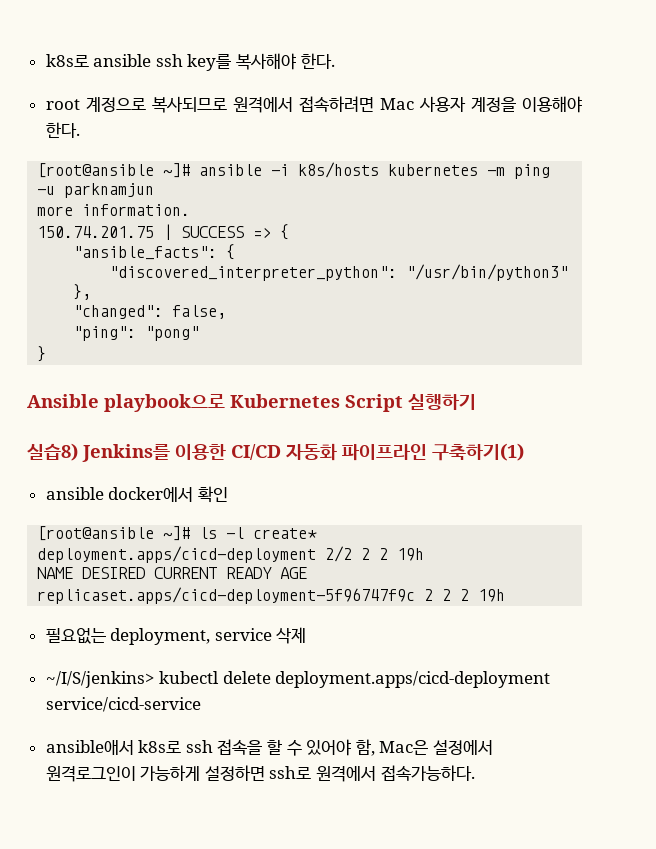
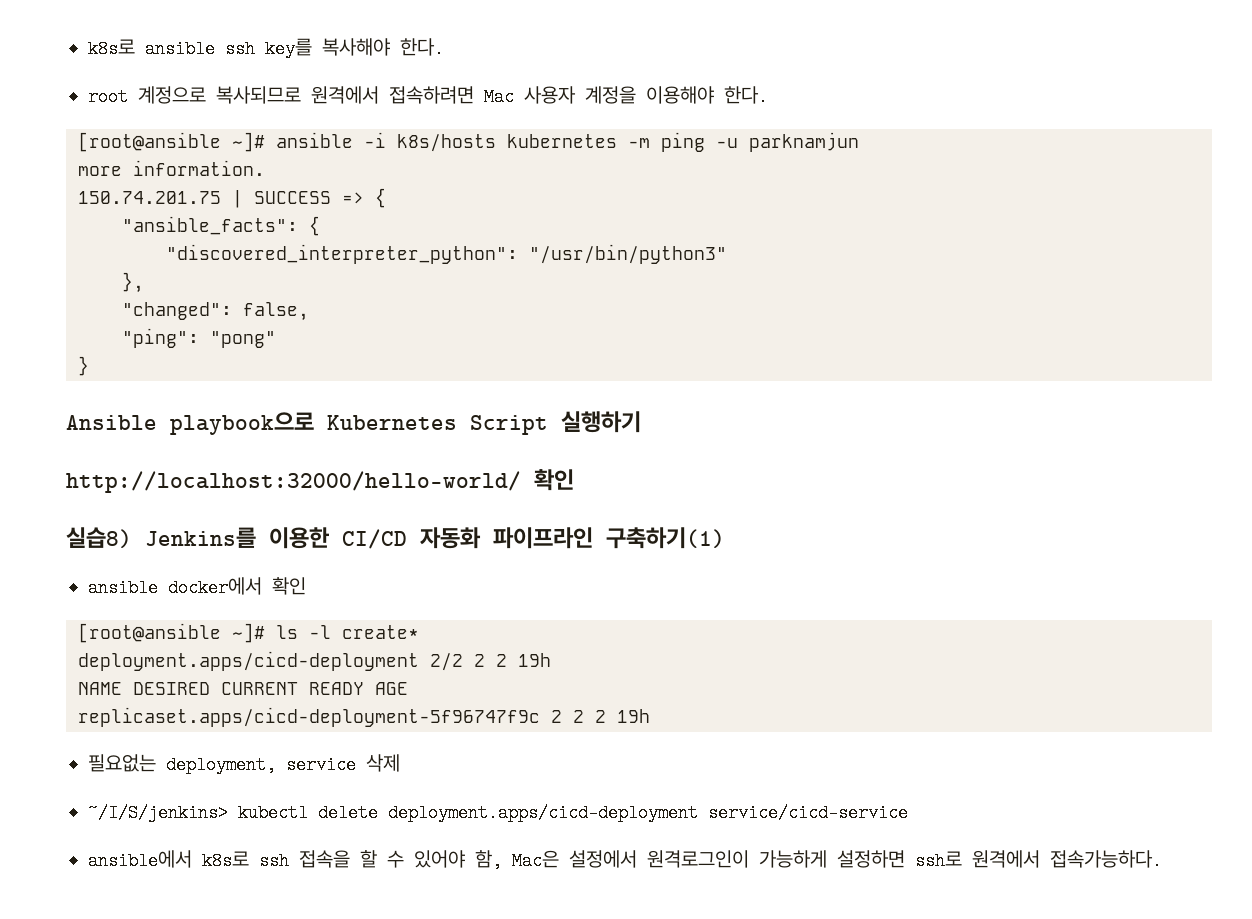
+ http://localhost:32000/hello-world/ 확인
- ansible애서 k8s로 ssh 접속을 할 수 있어야 함, Mac은 설정에서 원격로그인이 가능하게 설정하면 ssh로 원격에서 접속가능하다.
+ ansible에서 k8s로 ssh 접속을 할 수 있어야 함, Mac은 설정에서 원격로그인이 가능하게 설정하면 ssh로 원격에서 접속가능하다.

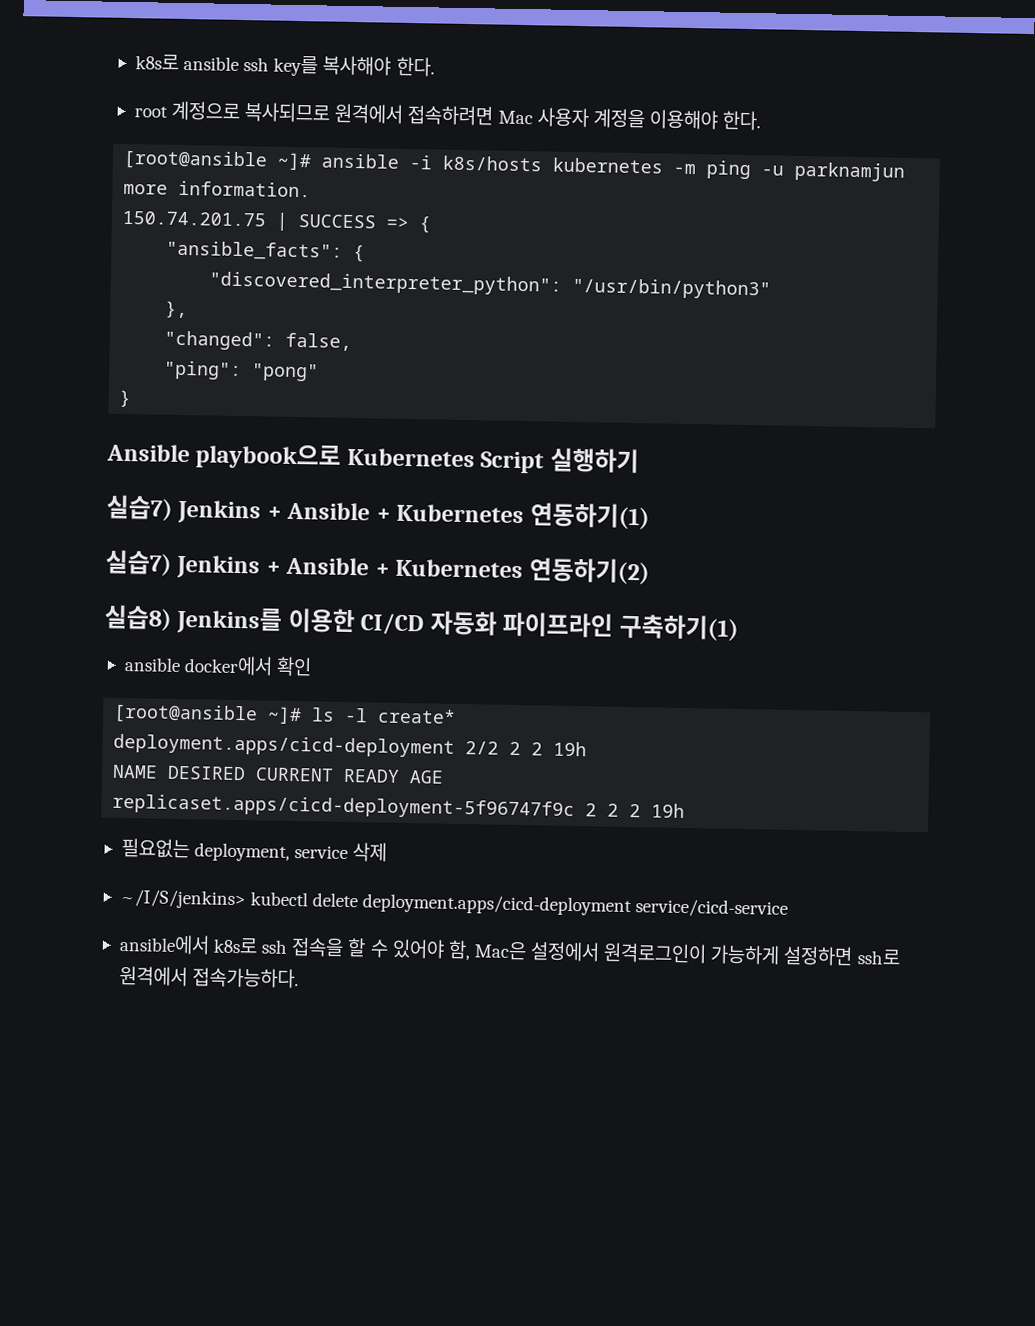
- http://localhost:32000/hello-world/ 확인
+ 실습7) Jenkins + Ansible + Kubernetes 연동하기(1)
+ 실습7) Jenkins + Ansible + Kubernetes 연동하기(2)

